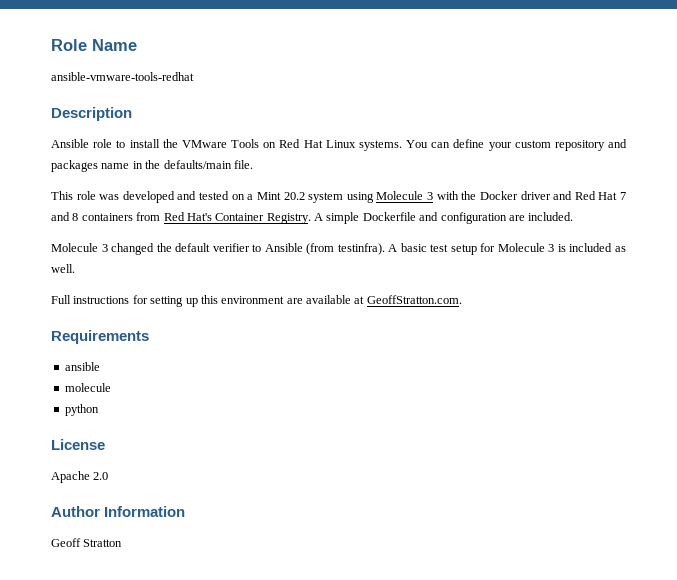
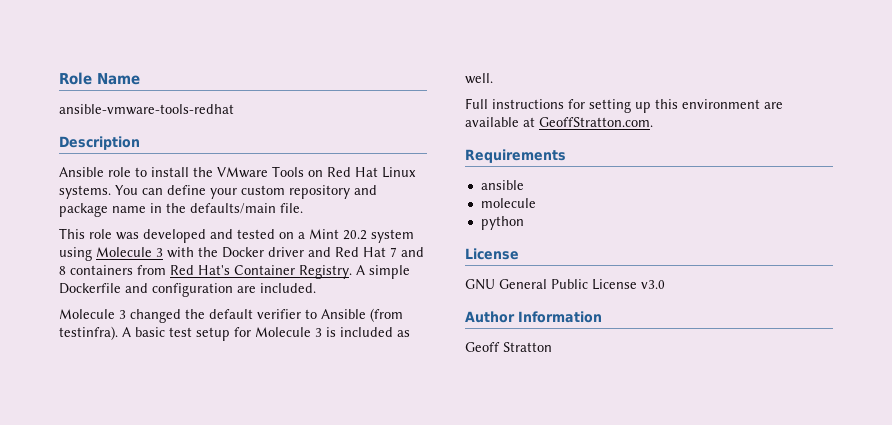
- You can define your custom repository and packages name in the defaults/main file.
+ You can define your custom repository and package name in the defaults/main file.
- Apache 2.0
+ GNU General Public License v3.0

